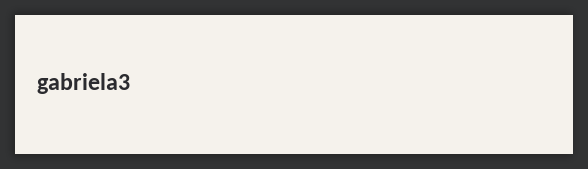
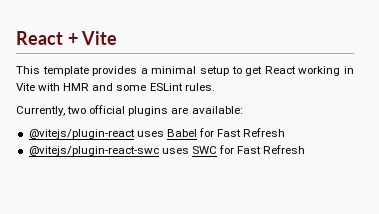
- gabriela3
+ React + Vite
+ This template provides a minimal setup to get React working in Vite with HMR and some ESLint rules.
+ Currently, two official plugins are available:
+ @vitejs/plugin-react uses Babel for Fast Refresh
+ @vitejs/plugin-react-swc uses SWC for Fast Refresh

